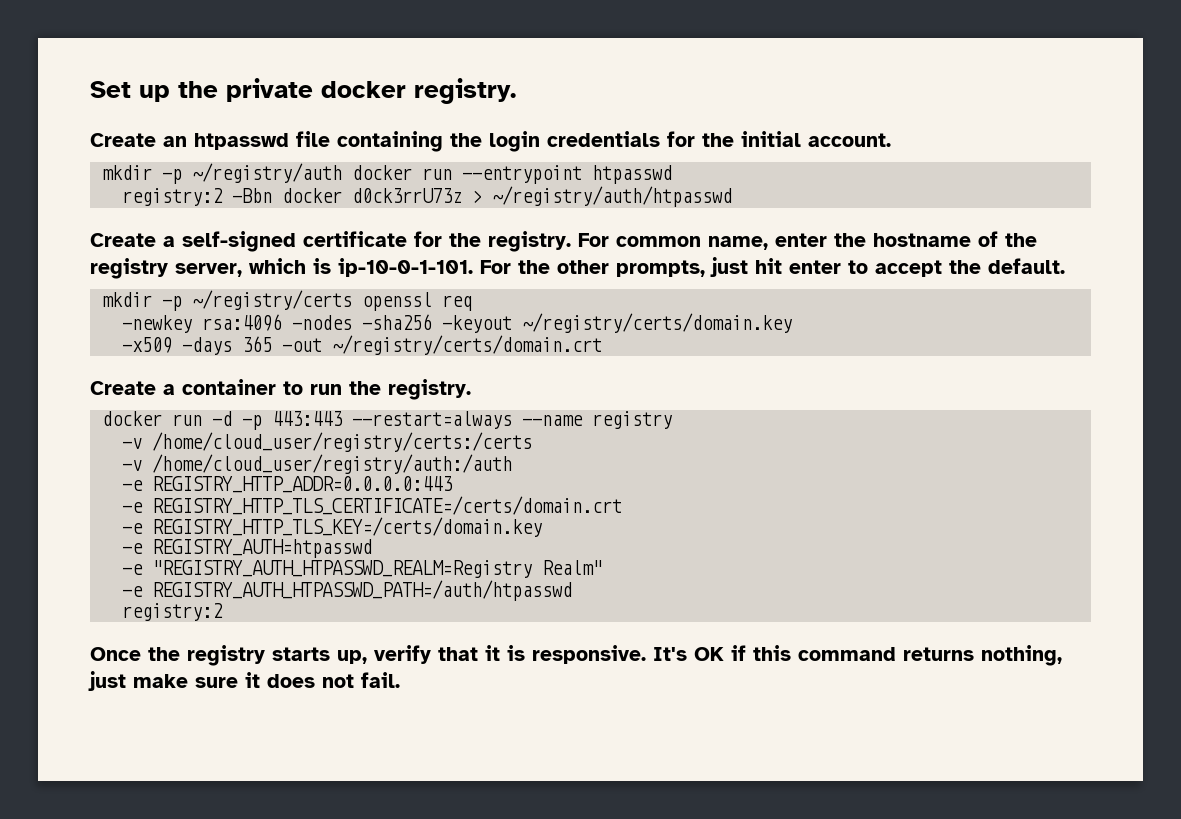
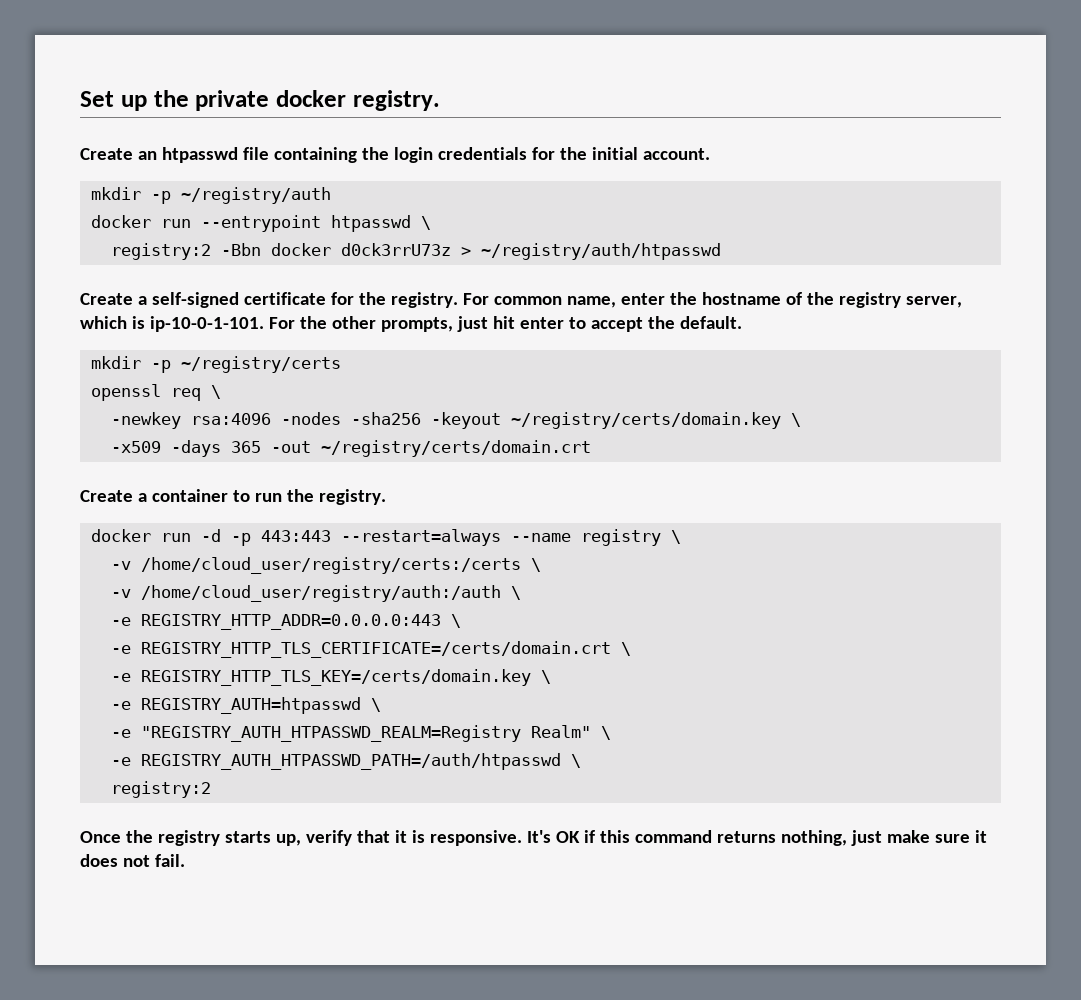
- mkdir -p ~/registry/auth docker run --entrypoint htpasswd
+ mkdir -p ~/registry/auth
+ docker run --entrypoint htpasswd \
- mkdir -p ~/registry/certs openssl req
+ mkdir -p ~/registry/certs
+ openssl req \
- -newkey rsa:4096 -nodes -sha256 -keyout ~/registry/certs/domain.key
+ -newkey rsa:4096 -nodes -sha256 -keyout ~/registry/certs/domain.key \
- docker run -d -p 443:443 --restart=always --name registry
+ docker run -d -p 443:443 --restart=always --name registry \
- -v /home/cloud_user/registry/certs:/certs
+ -v /home/cloud_user/registry/certs:/certs \
- -v /home/cloud_user/registry/auth:/auth
+ -v /home/cloud_user/registry/auth:/auth \
- -e REGISTRY_HTTP_ADDR=0.0.0.0:443
+ -e REGISTRY_HTTP_ADDR=0.0.0.0:443 \
- -e REGISTRY_HTTP_TLS_CERTIFICATE=/certs/domain.crt
+ -e REGISTRY_HTTP_TLS_CERTIFICATE=/certs/domain.crt \
- -e REGISTRY_HTTP_TLS_KEY=/certs/domain.key
+ -e REGISTRY_HTTP_TLS_KEY=/certs/domain.key \
- -e REGISTRY_AUTH=htpasswd
+ -e REGISTRY_AUTH=htpasswd \
- -e "REGISTRY_AUTH_HTPASSWD_REALM=Registry Realm"
+ -e "REGISTRY_AUTH_HTPASSWD_REALM=Registry Realm" \
- -e REGISTRY_AUTH_HTPASSWD_PATH=/auth/htpasswd
+ -e REGISTRY_AUTH_HTPASSWD_PATH=/auth/htpasswd \

